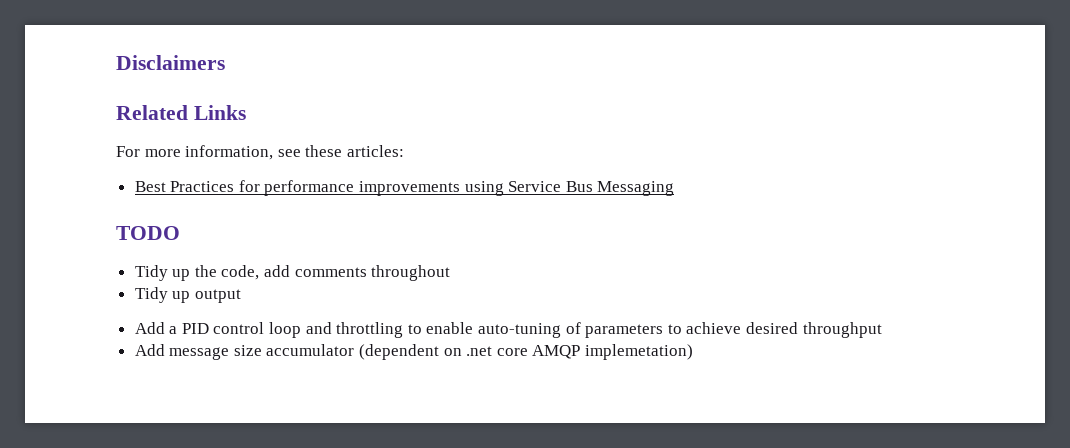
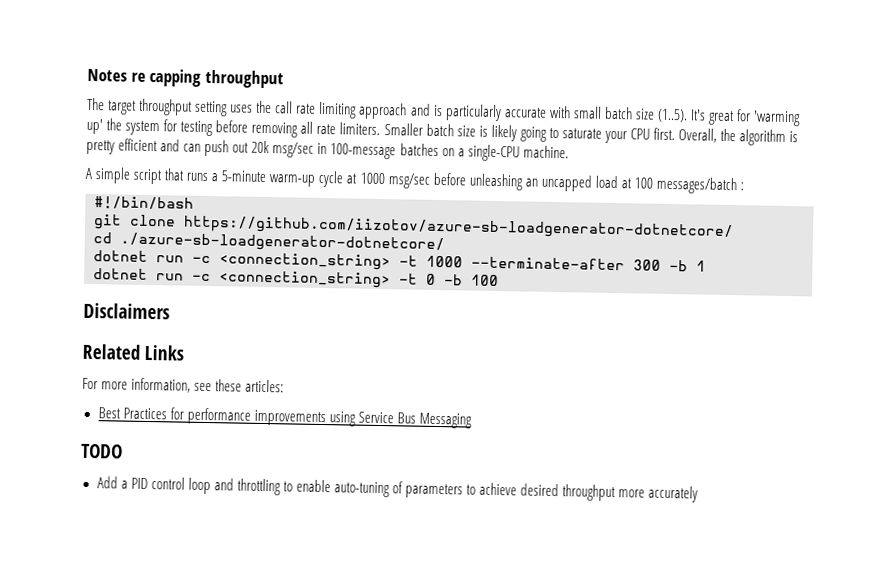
+ Notes re capping throughput
+ The target throughput setting uses the call rate limiting approach and is particularly accurate with small batch size (1..5). It's great for 'warming up' the system for testing before removing all rate limiters. Smaller batch size is likely going to saturate your CPU first. Overall, the algorithm is pretty efficient and can push out 20k msg/sec in 100-message batches on a single-CPU machine.
+ A simple script that runs a 5-minute warm-up cycle at 1000 msg/sec before unleashing an uncapped load at 100 messages/batch :
+ #!/bin/bash
+ git clone https://github.com/iizotov/azure-sb-loadgenerator-dotnetcore/
+ cd ./azure-sb-loadgenerator-dotnetcore/
+ dotnet run -c <connection_string> -t 1000 --terminate-after 300 -b 1
+ dotnet run -c <connection_string> -t 0 -b 100
- Tidy up the code, add comments throughout
- Tidy up output
- Add a PID control loop and throttling to enable auto-tuning of parameters to achieve desired throughput
- Add message size accumulator (dependent on .net core AMQP implemetation)
+ Add a PID control loop and throttling to enable auto-tuning of parameters to achieve desired throughput more accurately

